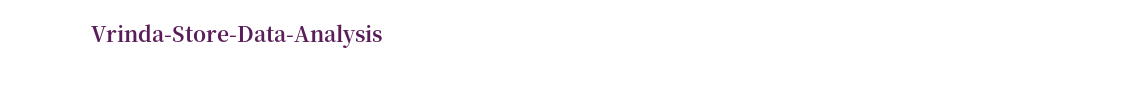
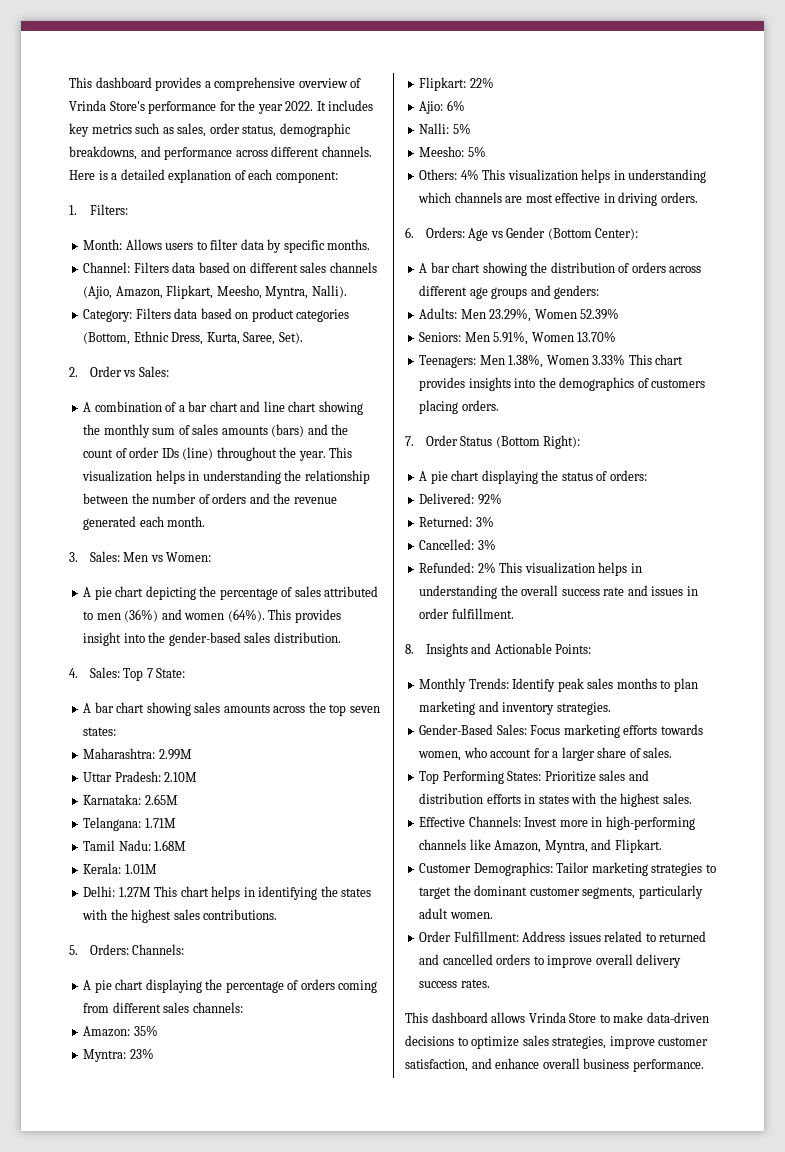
- Vrinda-Store-Data-Analysis
+ This dashboard provides a comprehensive overview of Vrinda Store's performance for the year 2022. It includes key metrics such as sales, order status, demographic breakdowns, and performance across different channels. Here is a detailed explanation of each component:
+ 1. Filters:
+ Month: Allows users to filter data by specific months.
+ Channel: Filters data based on different sales channels (Ajio, Amazon, Flipkart, Meesho, Myntra, Nalli).
+ Category: Filters data based on product categories (Bottom, Ethnic Dress, Kurta, Saree, Set).
+ 2. Order vs Sales:
+ A combination of a bar chart and line chart showing the monthly sum of sales amounts (bars) and the count of order IDs (line) throughout the year. This visualization helps in understanding the relationship between the number of orders and the revenue generated each month.
+ 3. Sales: Men vs Women:
+ A pie chart depicting the percentage of sales attributed to men (36%) and women (64%). This provides insight into the gender-based sales distribution.
+ 4. Sales: Top 7 State:
+ A bar chart showing sales amounts across the top seven states:
+ Maharashtra: 2.99M
+ Uttar Pradesh: 2.10M
+ Karnataka: 2.65M
+ Telangana: 1.71M
+ Tamil Nadu: 1.68M
+ Kerala: 1.01M
+ Delhi: 1.27M This chart helps in identifying the states with the highest sales contributions.
+ 5. Orders: Channels:
+ A pie chart displaying the percentage of orders coming from different sales channels:
+ Amazon: 35%
+ Myntra: 23%
+ Flipkart: 22%
+ Ajio: 6%
+ Nalli: 5%
+ Meesho: 5%
+ Others: 4% This visualization helps in understanding which channels are most effective in driving orders.
+ 6. Orders: Age vs Gender (Bottom Center):
+ A bar chart showing the distribution of orders across different age groups and genders:
+ Adults: Men 23.29%, Women 52.39%
+ Seniors: Men 5.91%, Women 13.70%
+ Teenagers: Men 1.38%, Women 3.33% This chart provides insights into the demographics of customers placing orders.
+ 7. Order Status (Bottom Right):
+ A pie chart displaying the status of orders:
+ Delivered: 92%
+ Returned: 3%
+ Cancelled: 3%
+ Refunded: 2% This visualization helps in understanding the overall success rate and issues in order fulfillment.
+ 8. Insights and Actionable Points:
+ Monthly Trends: Identify peak sales months to plan marketing and inventory strategies.
+ Gender-Based Sales: Focus marketing efforts towards women, who account for a larger share of sales.
+ Top Performing States: Prioritize sales and distribution efforts in states with the highest sales.
+ Effective Channels: Invest more in high-performing channels like Amazon, Myntra, and Flipkart.
+ Customer Demographics: Tailor marketing strategies to target the dominant customer segments, particularly adult women.
+ Order Fulfillment: Address issues related to returned and cancelled orders to improve overall delivery success rates.
+ This dashboard allows Vrinda Store to make data-driven decisions to optimize sales strategies, improve customer satisfaction, and enhance overall business performance.

